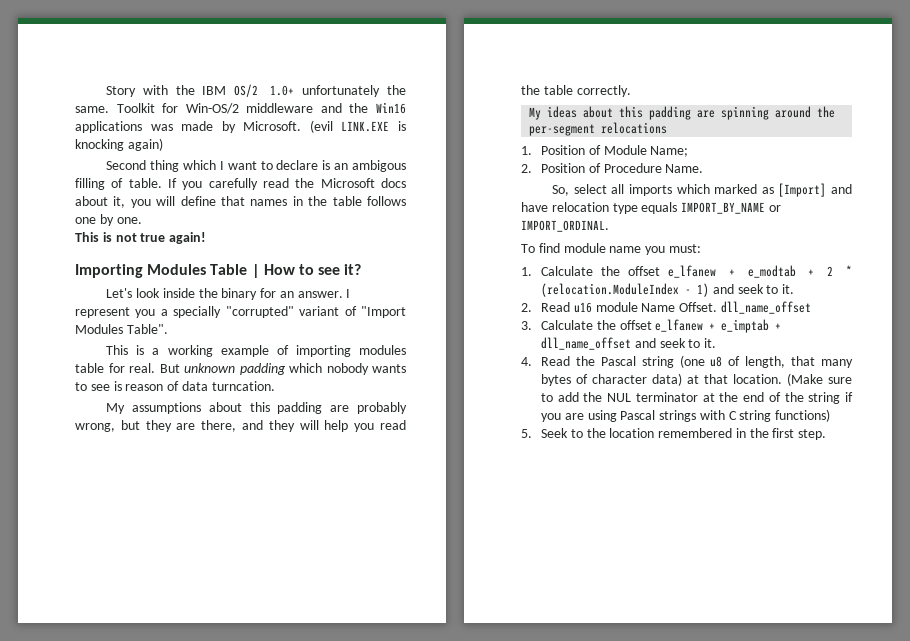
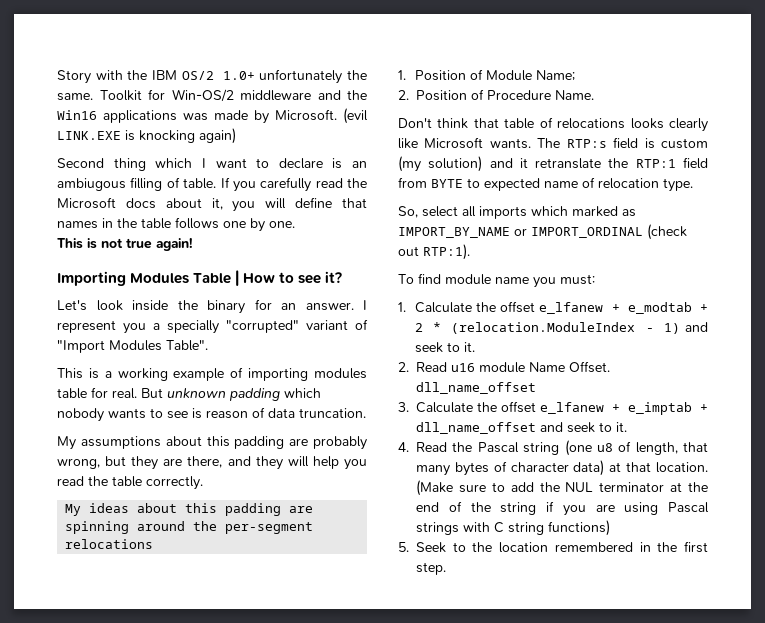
- Second thing which I want to declare is an ambigous filling of table.
+ Second thing which I want to declare is an ambiugous filling of table.
- But unknown padding which nobody wants to see is reason of data turncation.
+ But unknown padding which nobody wants to see is reason of data truncation.
+ Don't think that table of relocations looks clearly like Microsoft wants. The RTP:s field is custom (my solution) and it retranslate the RTP:1 field from BYTE to expected name of relocation type.
- So, select all imports which marked as [Import] and have relocation type equals IMPORT_BY_NAME or IMPORT_ORDINAL.
+ So, select all imports which marked as IMPORT_BY_NAME or IMPORT_ORDINAL (check out RTP:1).

